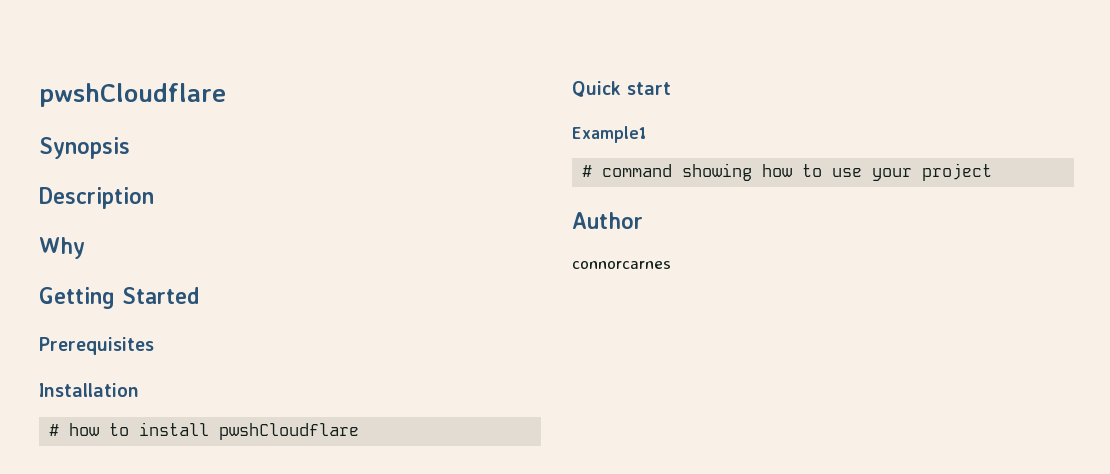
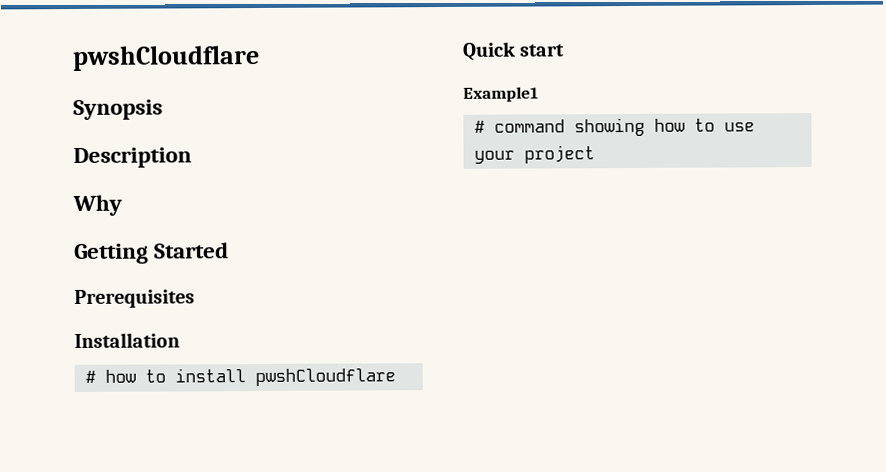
- Author
- connorcarnes

